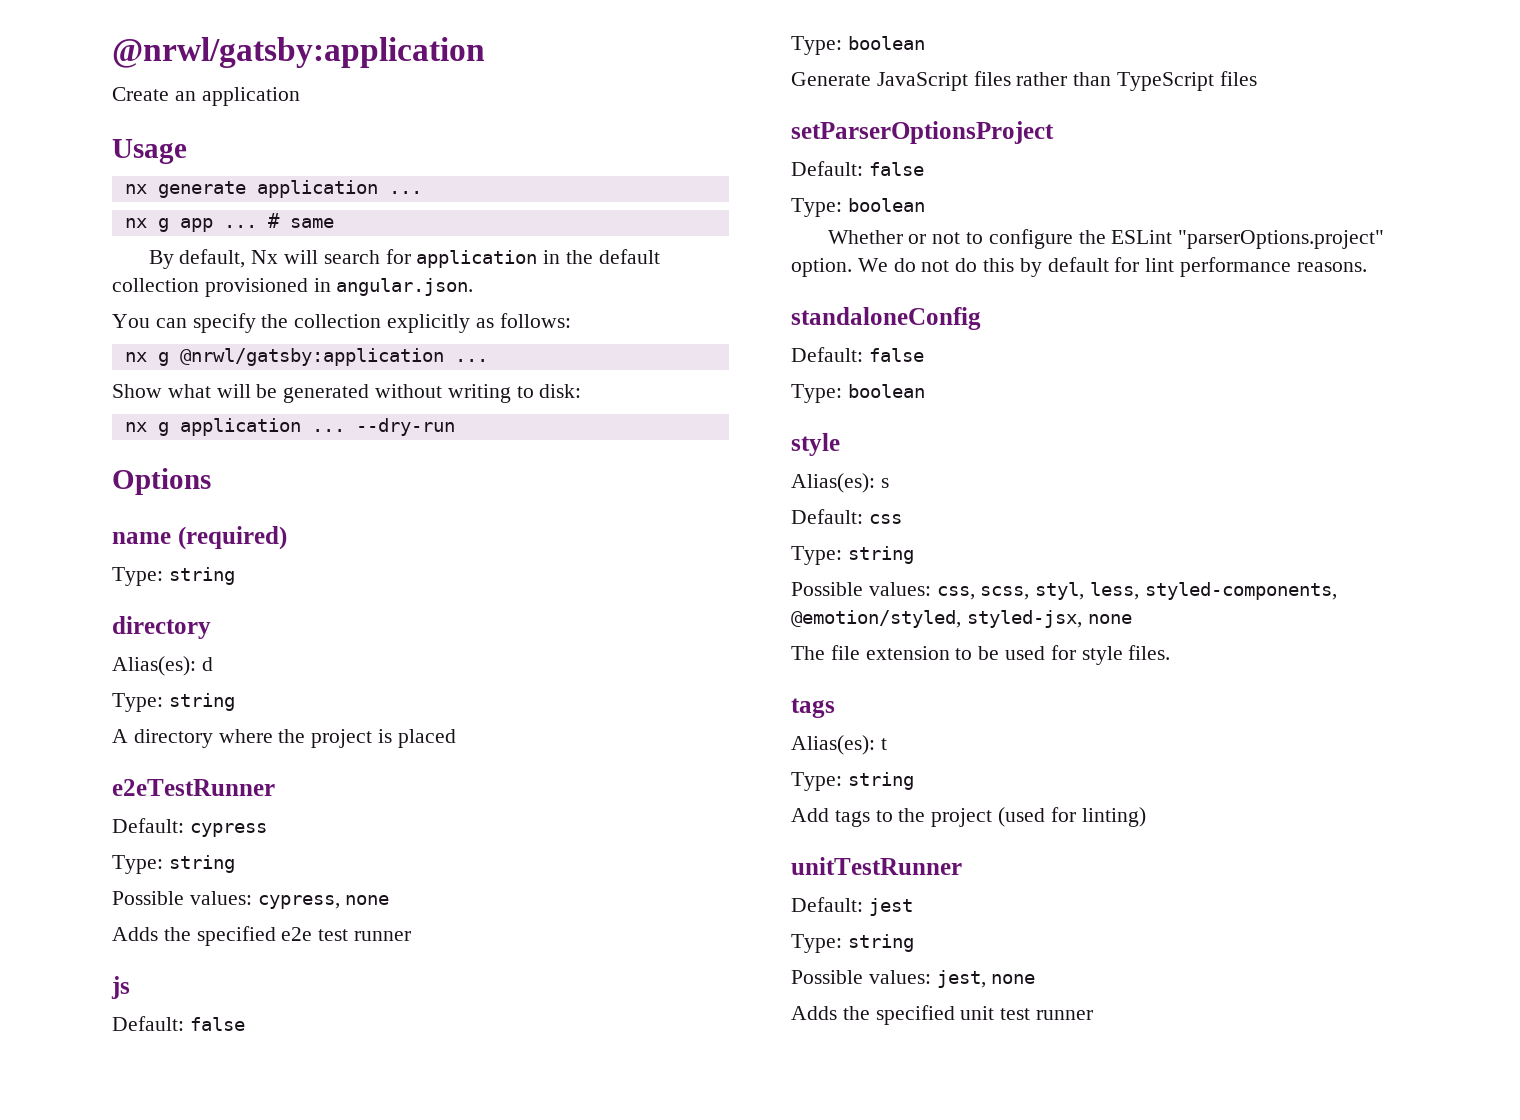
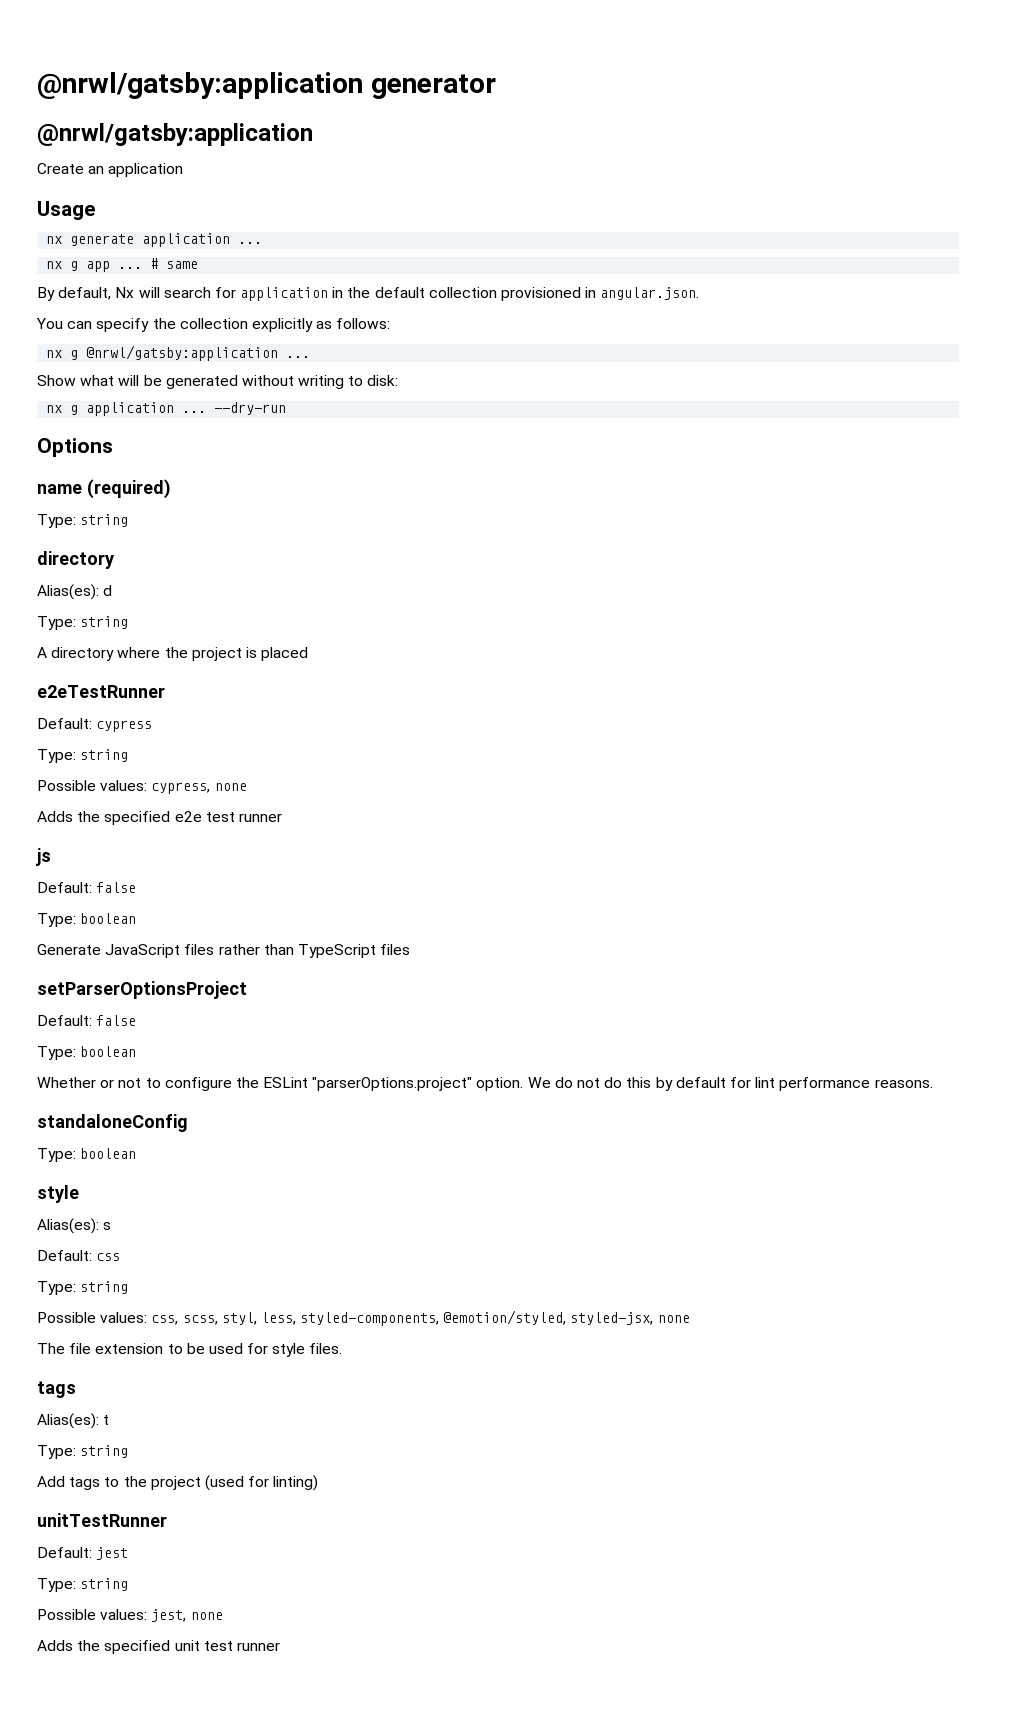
+ @nrwl/gatsby:application generator
  standaloneConfig
- Default: false

